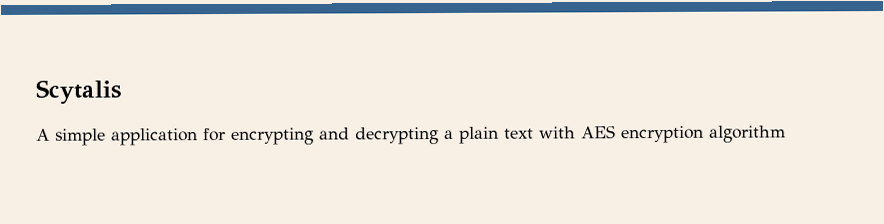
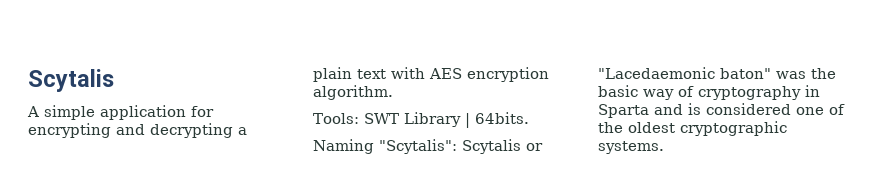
- A simple application for encrypting and decrypting a plain text with AES encryption algorithm
+ A simple application for encrypting and decrypting a plain text with AES encryption algorithm.
+ Tools: SWT Library | 64bits.
+ Naming "Scytalis": Scytalis or "Lacedaemonic baton" was the basic way of cryptography in Sparta and is considered one of the oldest cryptographic systems.

